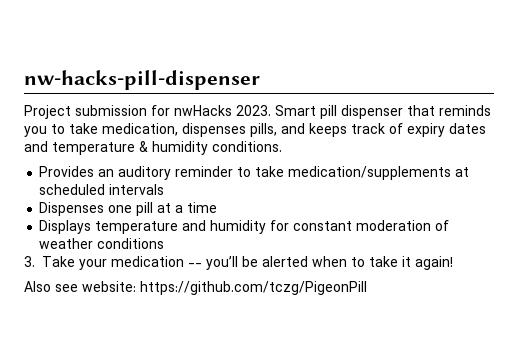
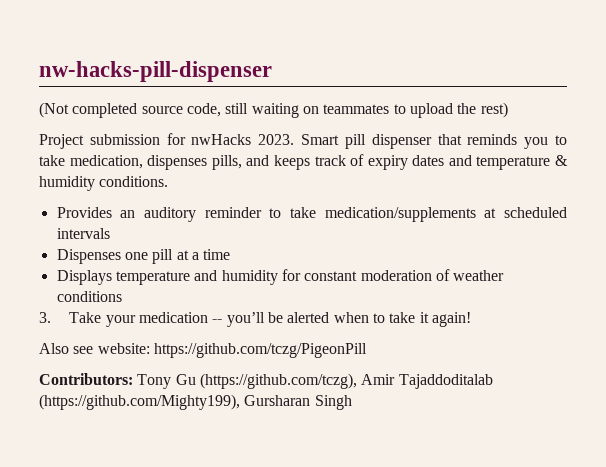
+ (Not completed source code, still waiting on teammates to upload the rest)
+ Contributors: Tony Gu (https://github.com/tczg), Amir Tajaddoditalab (https://github.com/Mighty199), Gursharan Singh

